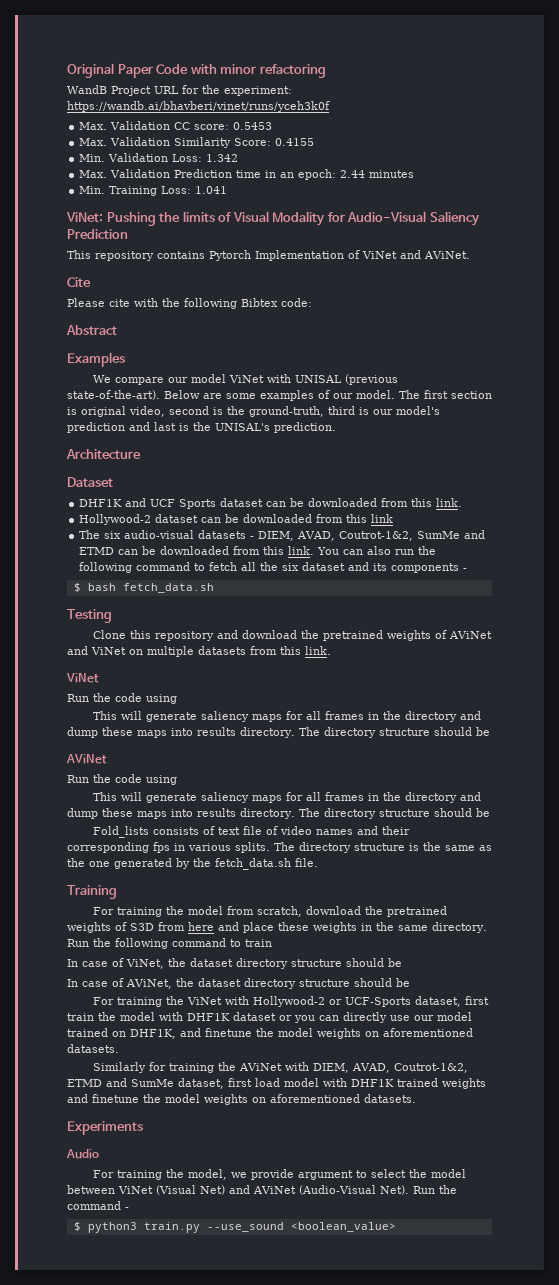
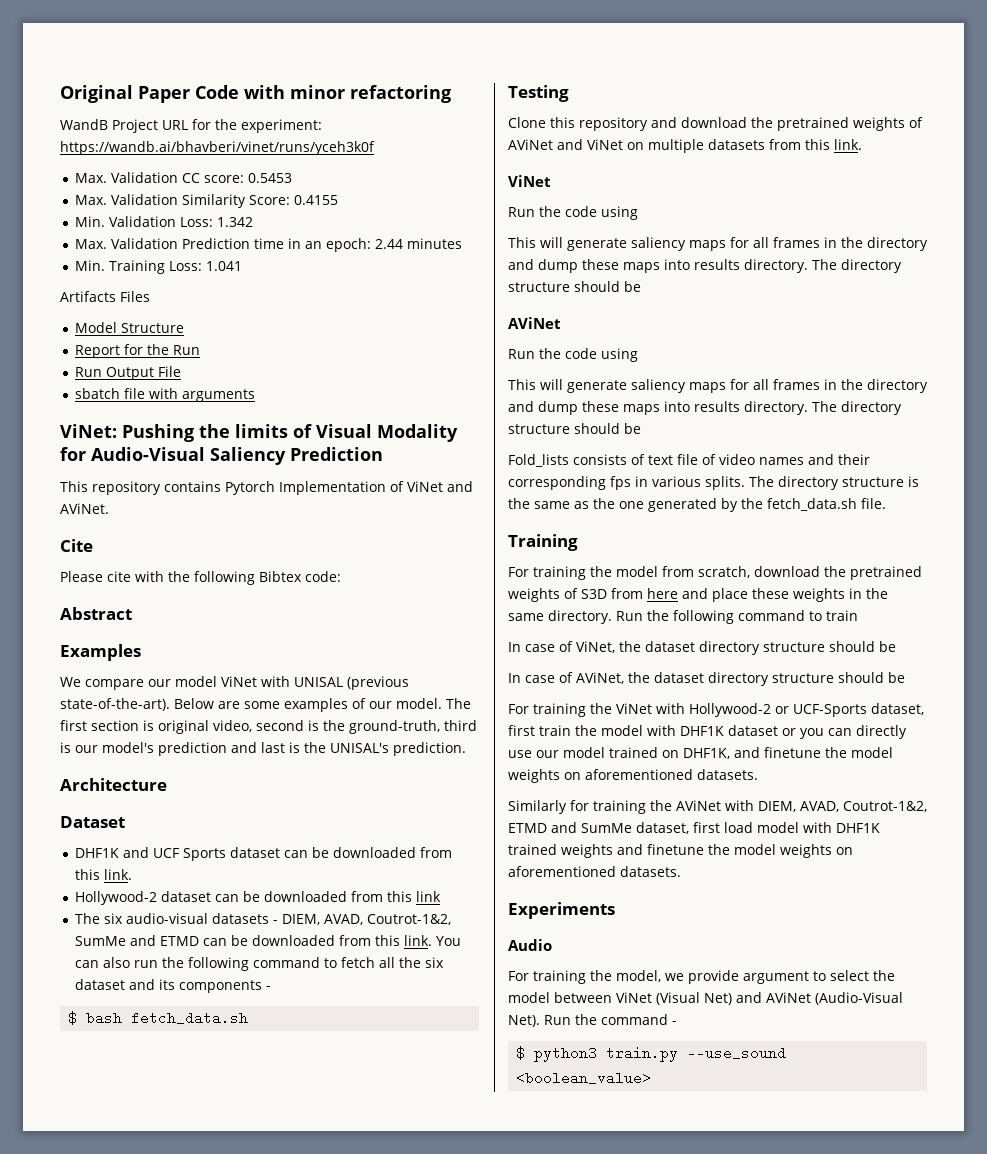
+ Artifacts Files
+ Model Structure
+ Report for the Run
+ Run Output File
+ sbatch file with arguments

